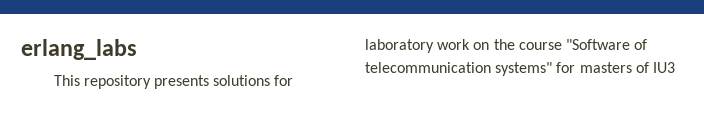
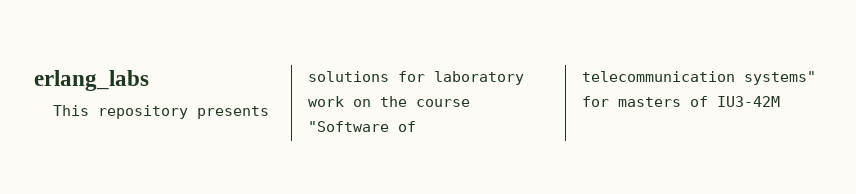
- This repository presents solutions for laboratory work on the course "Software of telecommunication systems" for masters of IU3
+ This repository presents solutions for laboratory work on the course "Software of telecommunication systems" for masters of IU3-42M

